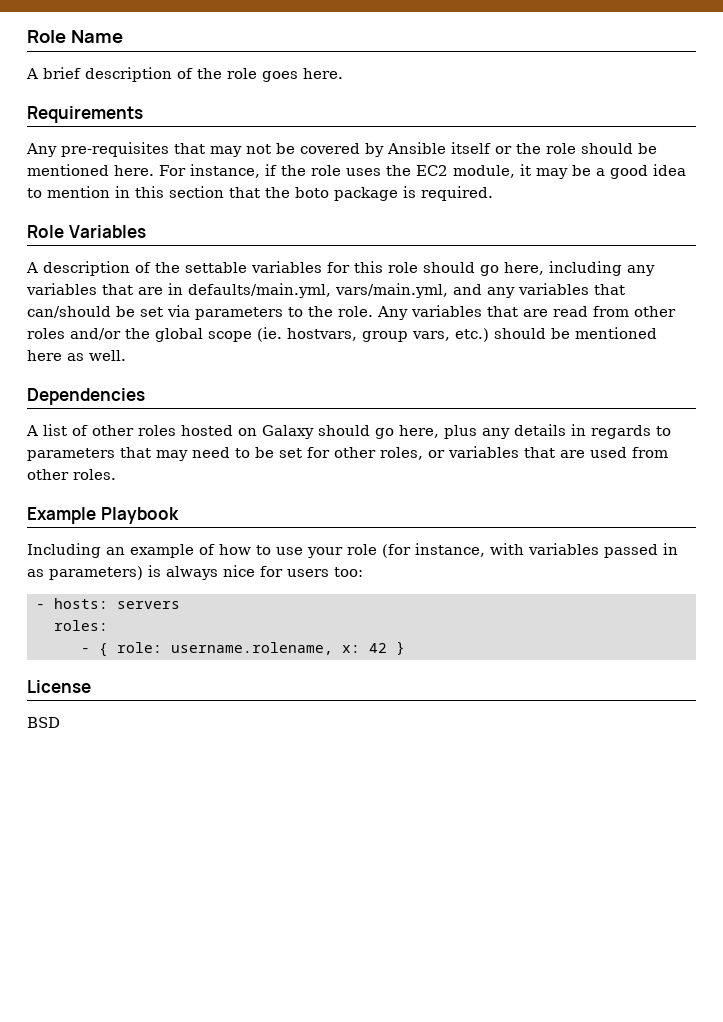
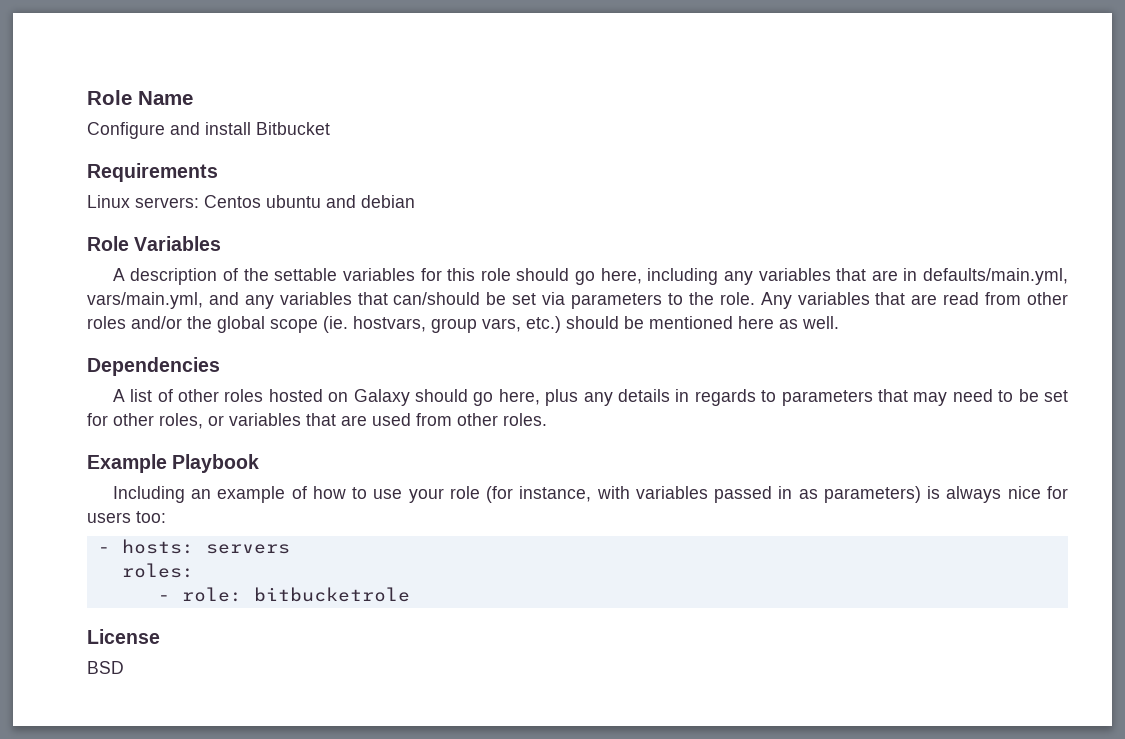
- A brief description of the role goes here.
+ Configure and install Bitbucket
  Requirements
- Any pre-requisites that may not be covered by Ansible itself or the role should be mentioned here. For instance, if the role uses the EC2 module, it may be a good idea to mention in this section that the boto package is required.
+ Linux servers: Centos ubuntu and debian
- - { role: username.rolename, x: 42 }
+ - role: bitbucketrole

